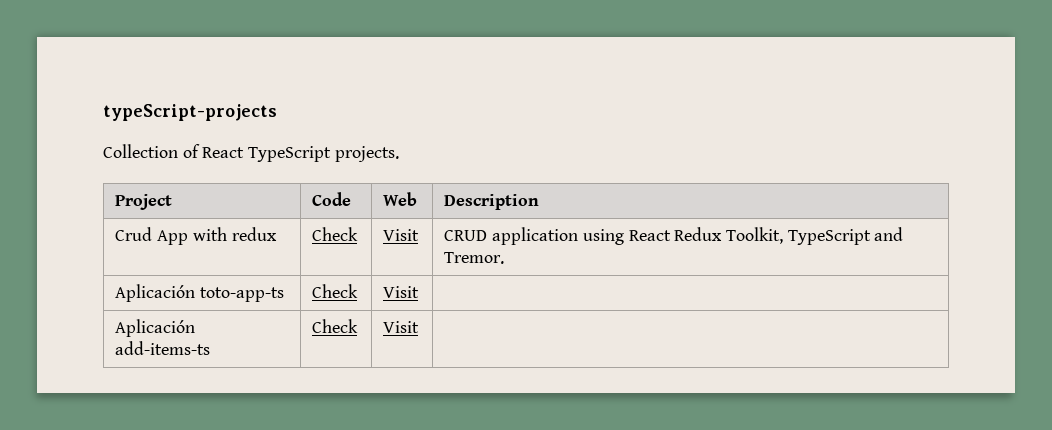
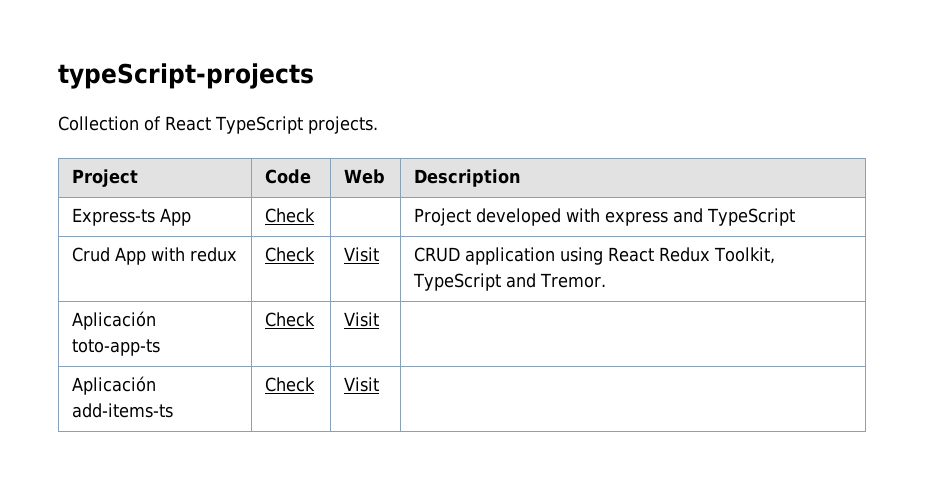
+ Express-ts App | Check | | Project developed with express and TypeScript

